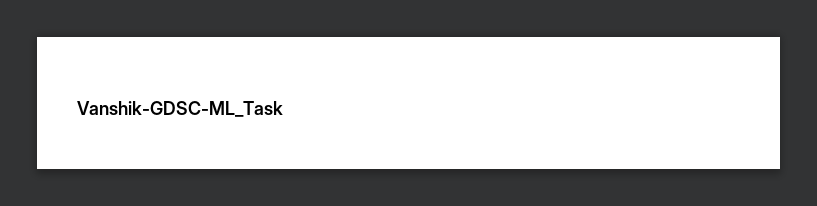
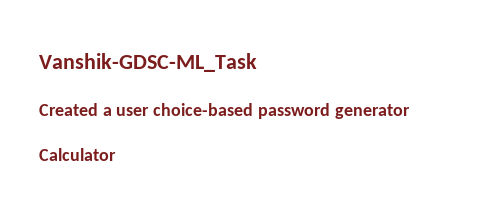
+ Created a user choice-based password generator
+ Calculator

